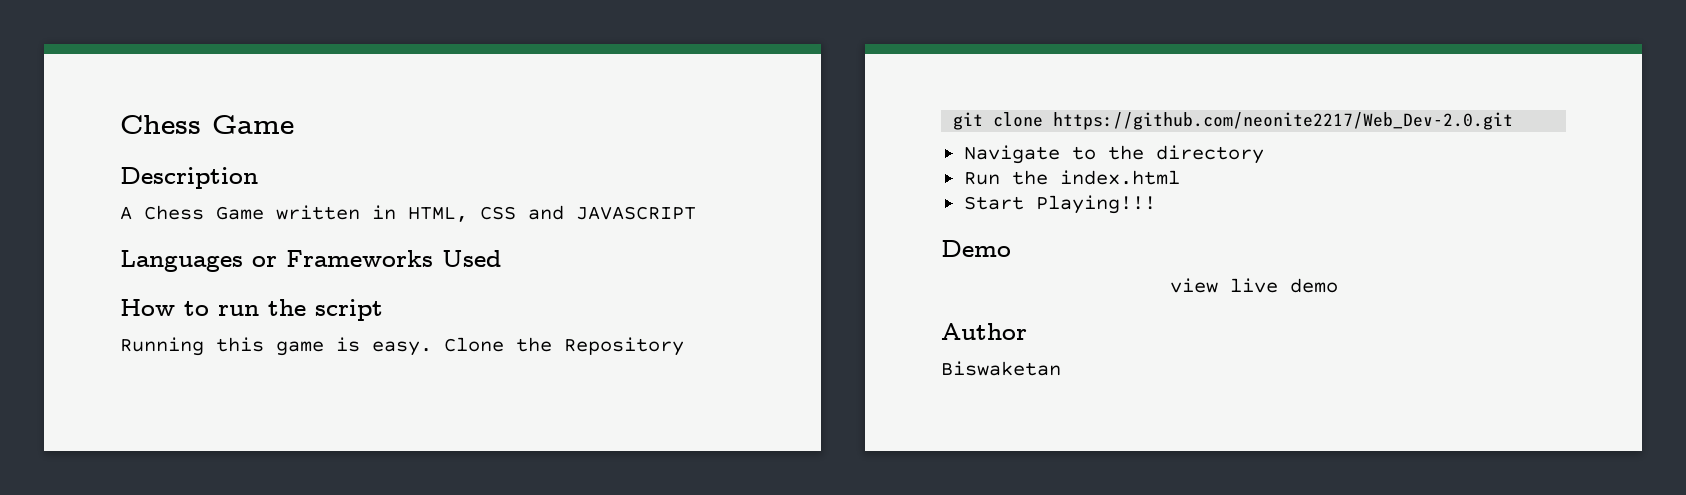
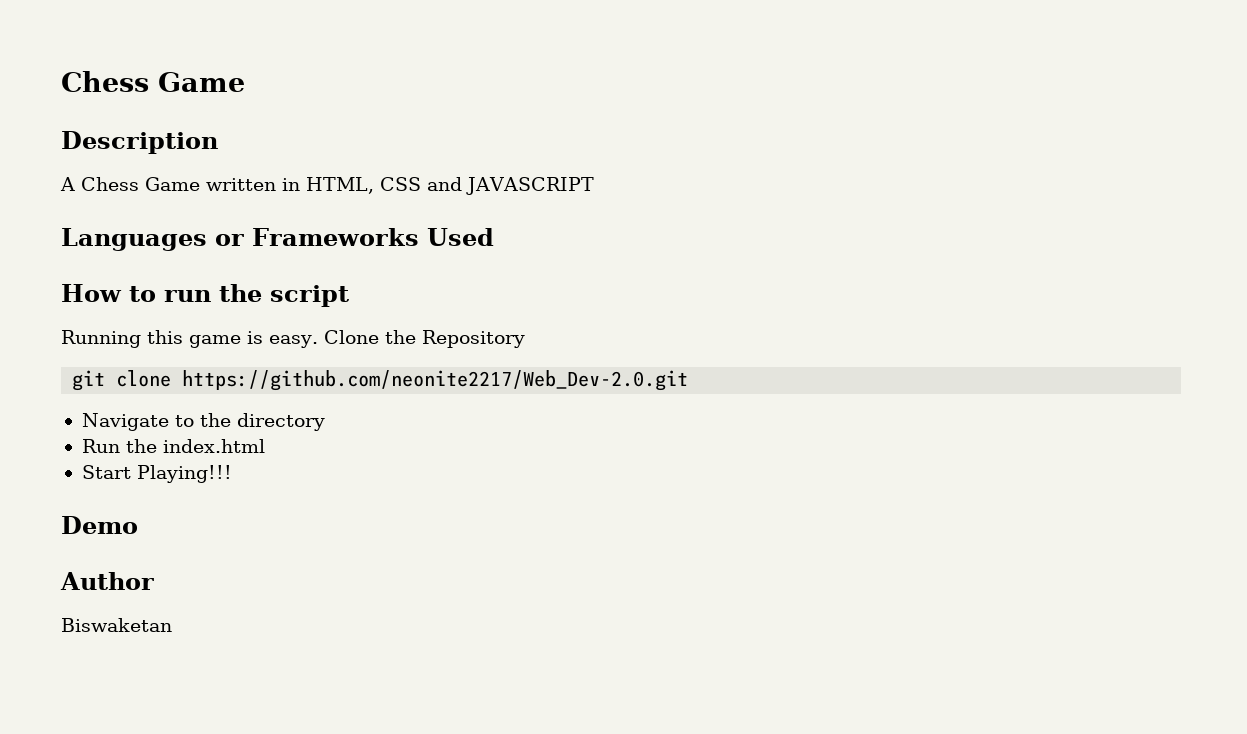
- view live demo

